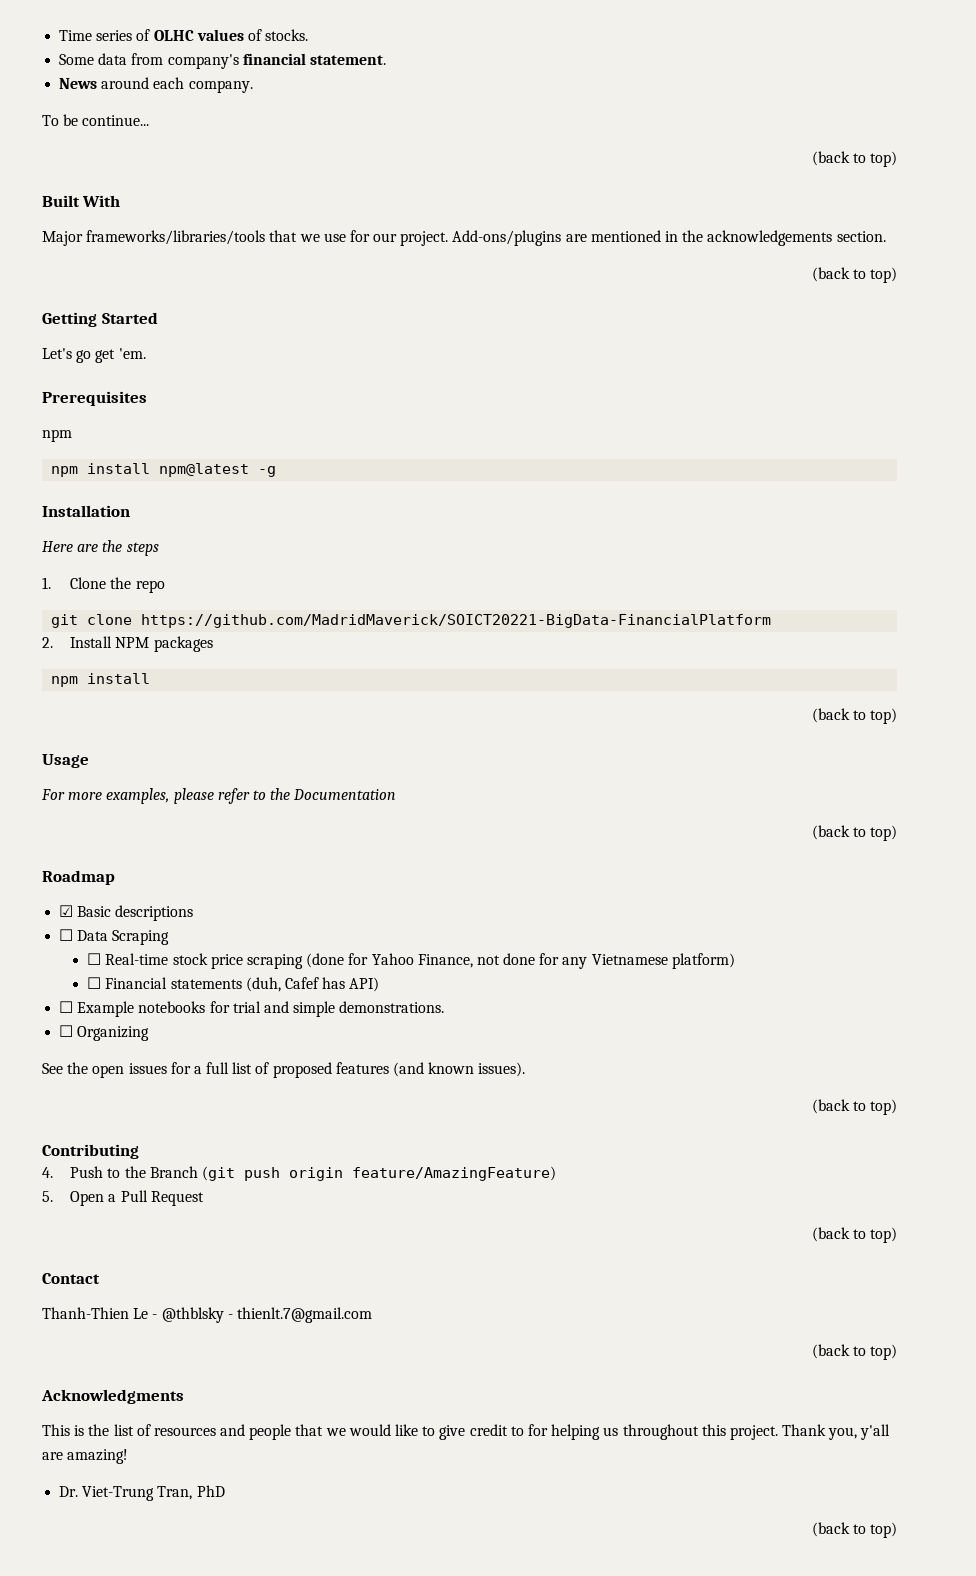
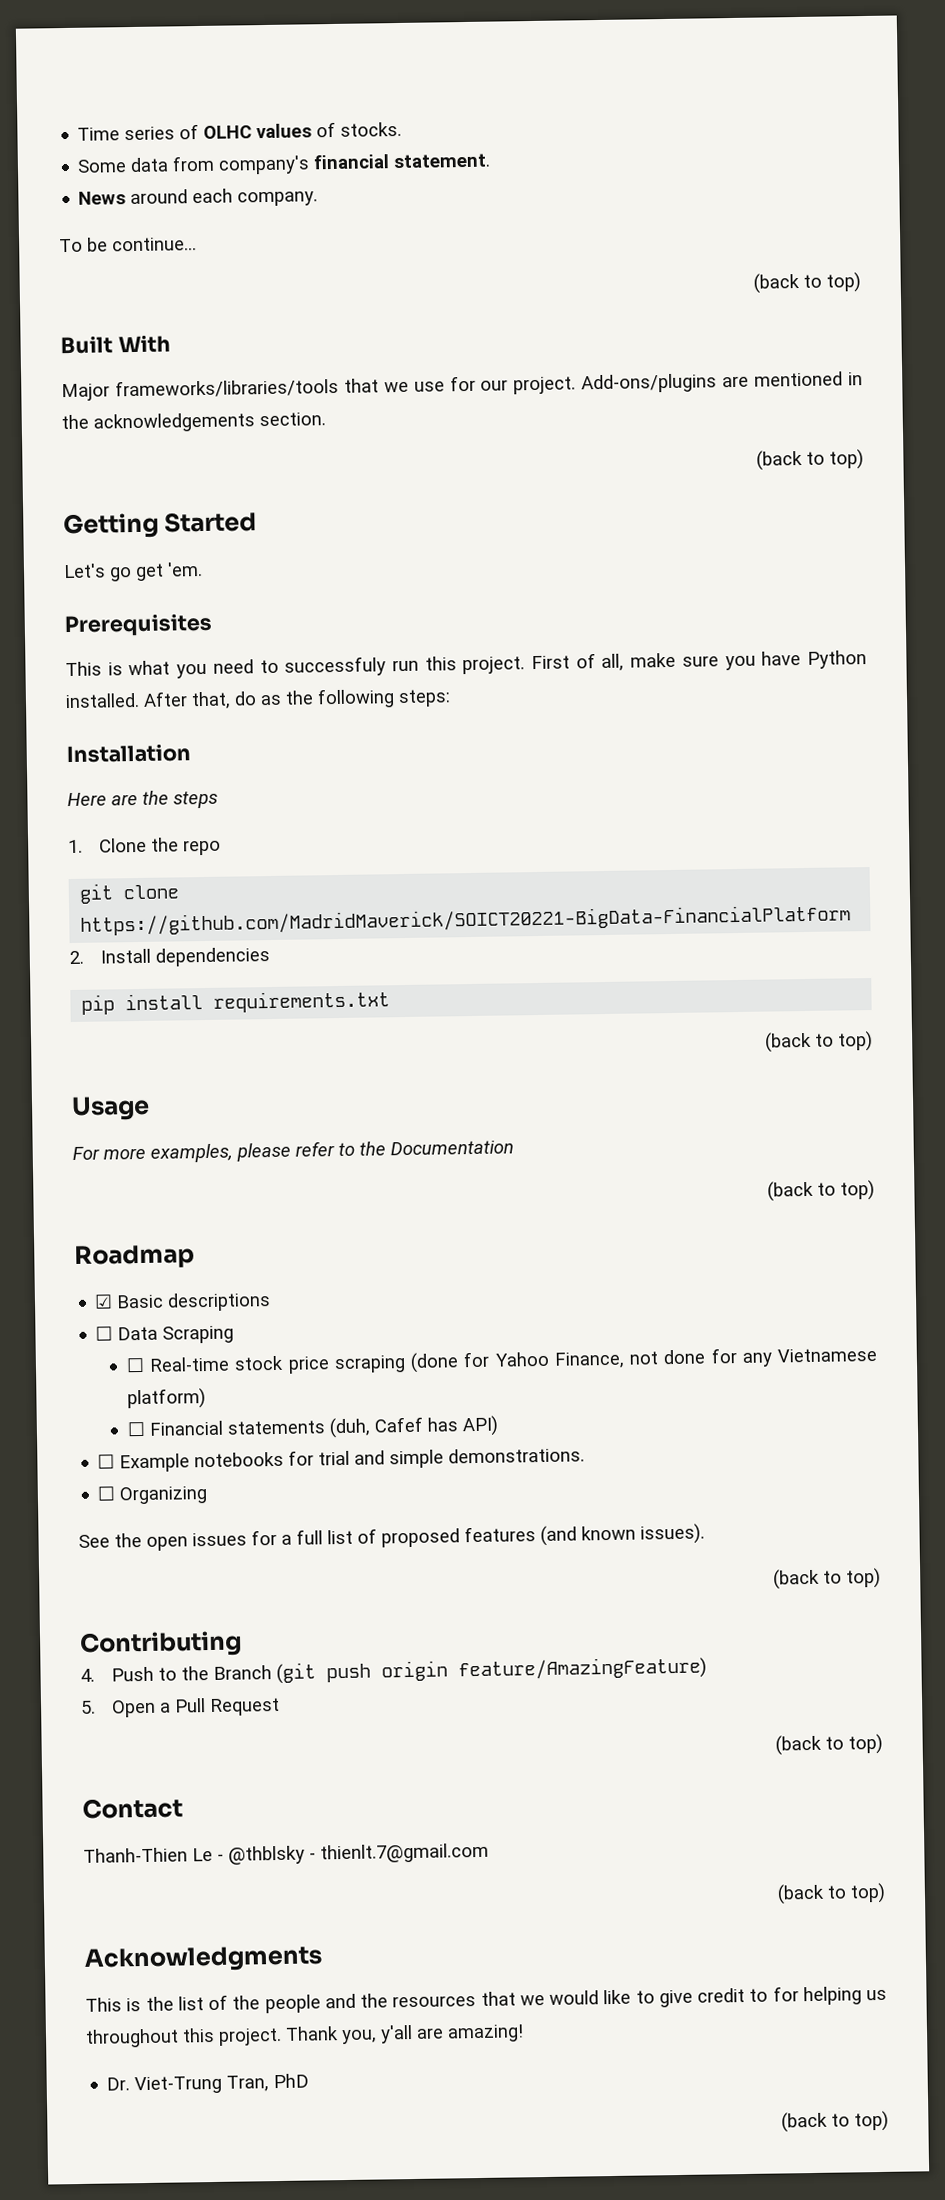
  Prerequisites
- npm
- npm install npm@latest -g
+ This is what you need to successfuly run this project. First of all, make sure you have Python installed. After that, do as the following steps:
- 2. Install NPM packages
- npm install
+ 2. Install dependencies
+ pip install requirements.txt
- This is the list of resources and people that we would like to give credit to for helping us throughout this project.
+ This is the list of the people and the resources that we would like to give credit to for helping us throughout this project.

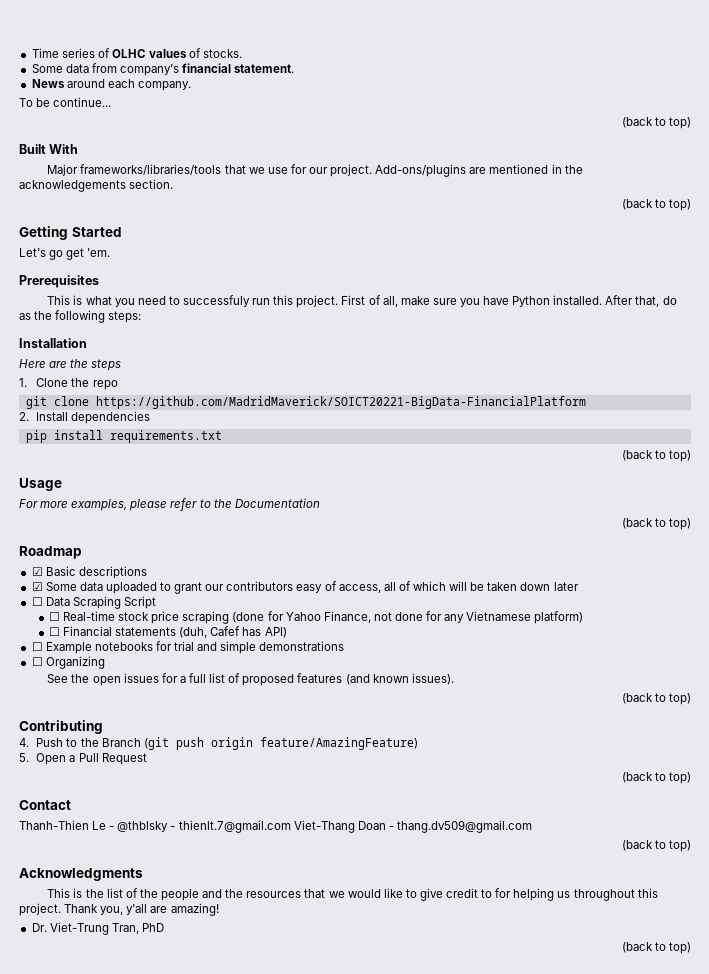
+ ☑ Some data uploaded to grant our contributors easy of access, all of which will be taken down later
- ☐ Data Scraping
+ ☐ Data Scraping Script
- ☐ Example notebooks for trial and simple demonstrations.
+ ☐ Example notebooks for trial and simple demonstrations
- Thanh-Thien Le - @thblsky - thienlt.7@gmail.com
+ Thanh-Thien Le - @thblsky - thienlt.7@gmail.com Viet-Thang Doan - thang.dv509@gmail.com

